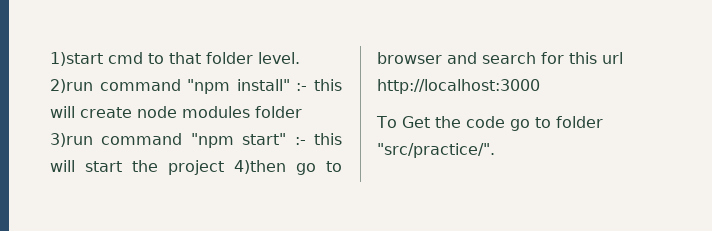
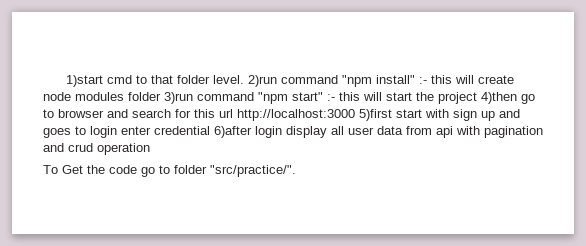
- 2)run command "npm install" :- this will create node modules folder 3)run command "npm start" :- this will start the project 4)then go to browser and search for this url http://localhost:3000
+ 2)run command "npm install" :- this will create node modules folder 3)run command "npm start" :- this will start the project 4)then go to browser and search for this url http://localhost:3000 5)first start with sign up and goes to login enter credential 6)after login display all user data from api with pagination and crud operation

